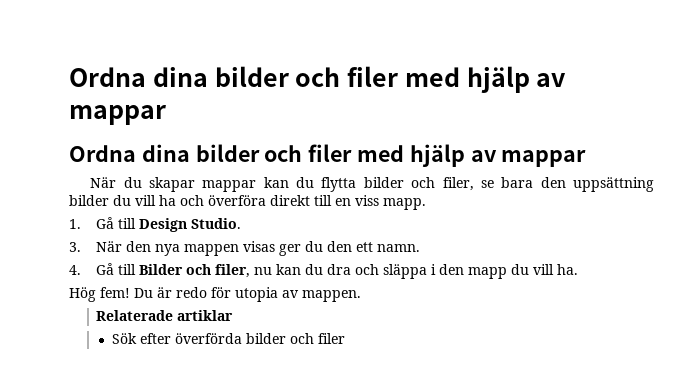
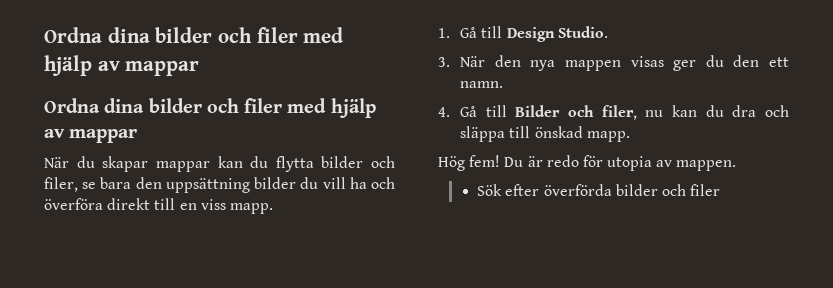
- 4. Gå till Bilder och filer, nu kan du dra och släppa i den mapp du vill ha.
+ 4. Gå till Bilder och filer, nu kan du dra och släppa till önskad mapp.
- Relaterade artiklar

